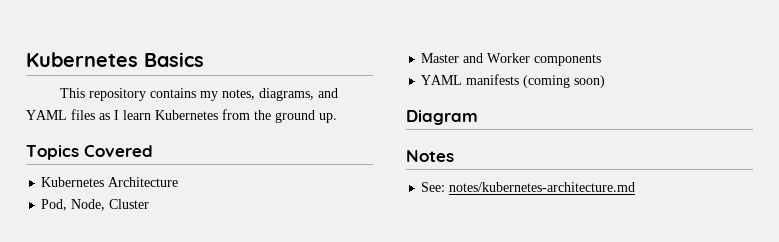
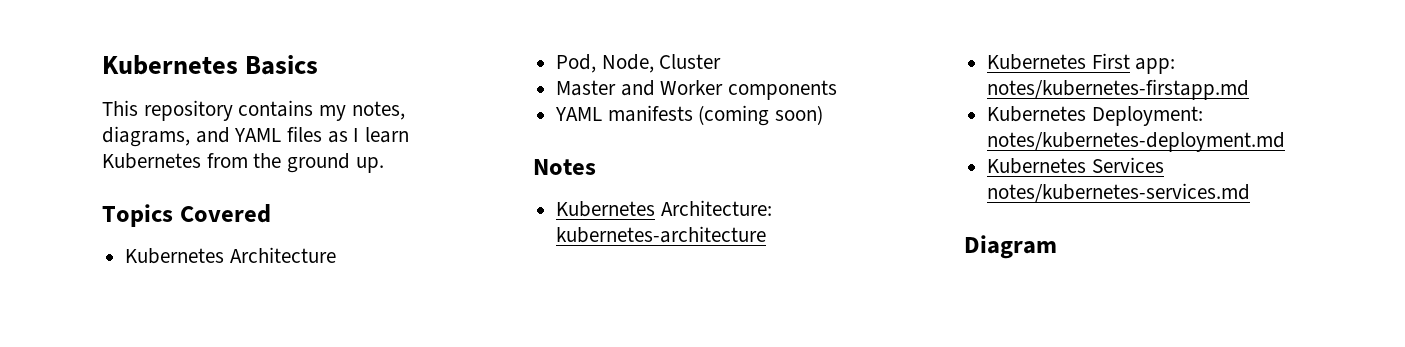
- Diagram
- See: notes/kubernetes-architecture.md
+ Kubernetes Architecture: kubernetes-architecture
+ Kubernetes First app: notes/kubernetes-firstapp.md
+ Kubernetes Deployment: notes/kubernetes-deployment.md
+ Kubernetes Services notes/kubernetes-services.md
+ Diagram

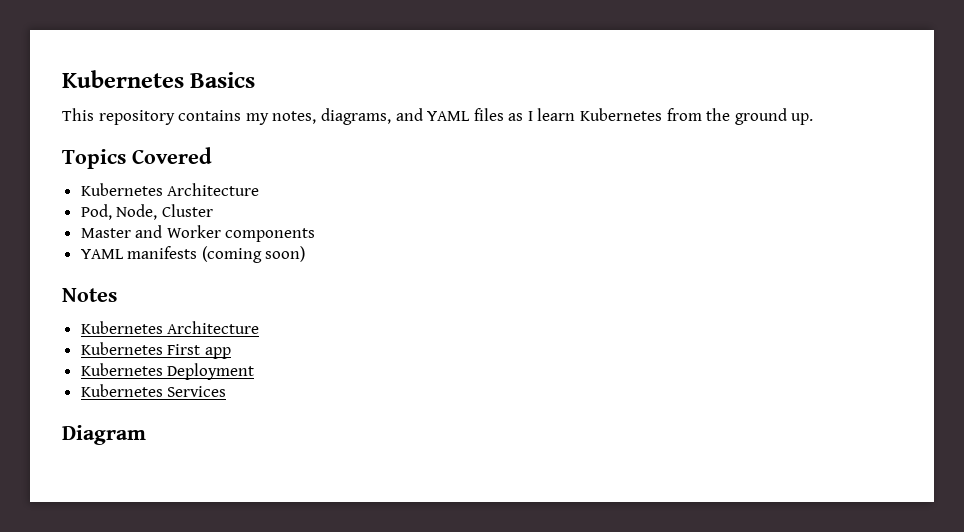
  Notes
- Kubernetes Architecture: kubernetes-architecture
+ Kubernetes Architecture
- Kubernetes First app: notes/kubernetes-firstapp.md
- Kubernetes Deployment: notes/kubernetes-deployment.md
+ Kubernetes First app
+ Kubernetes Deployment
- Kubernetes Services notes/kubernetes-services.md
+ Kubernetes Services

